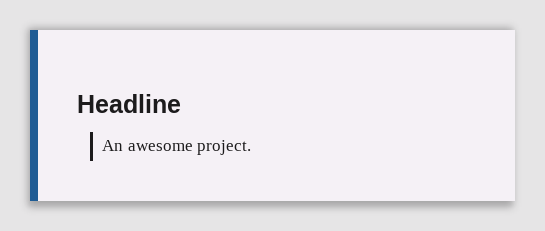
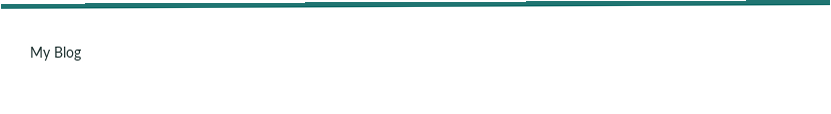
- Headline
- An awesome project.
+ My Blog

